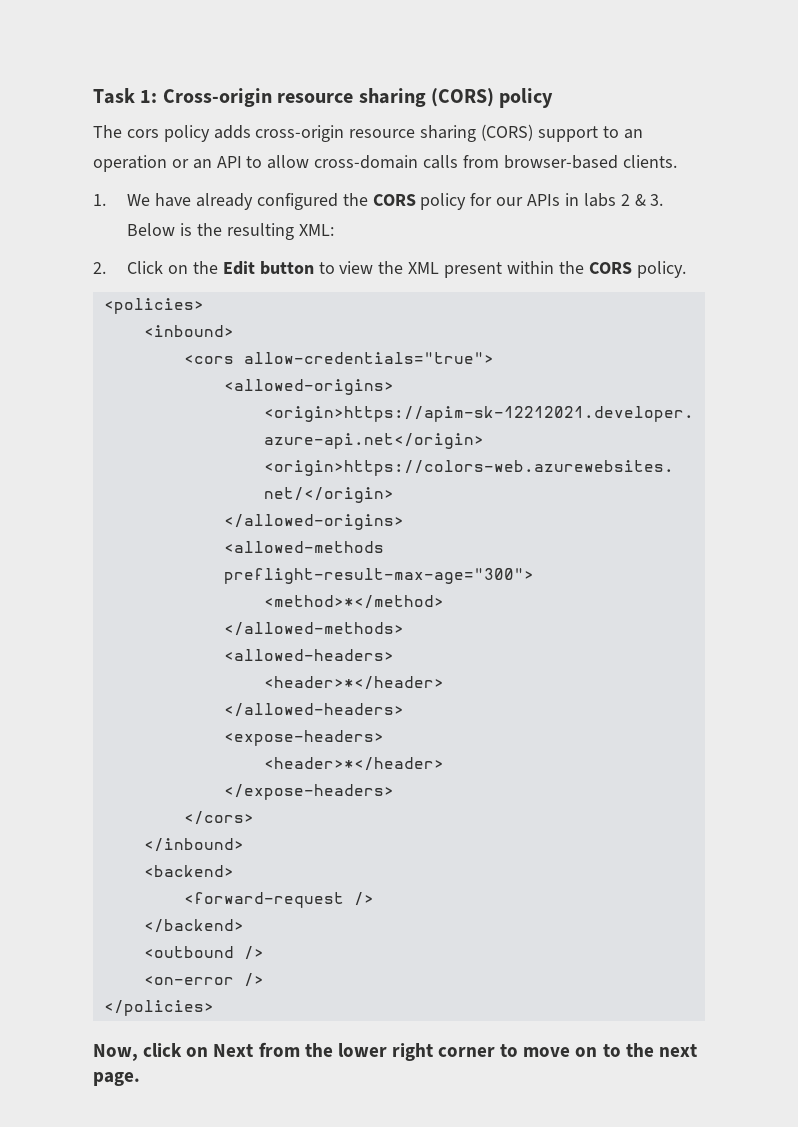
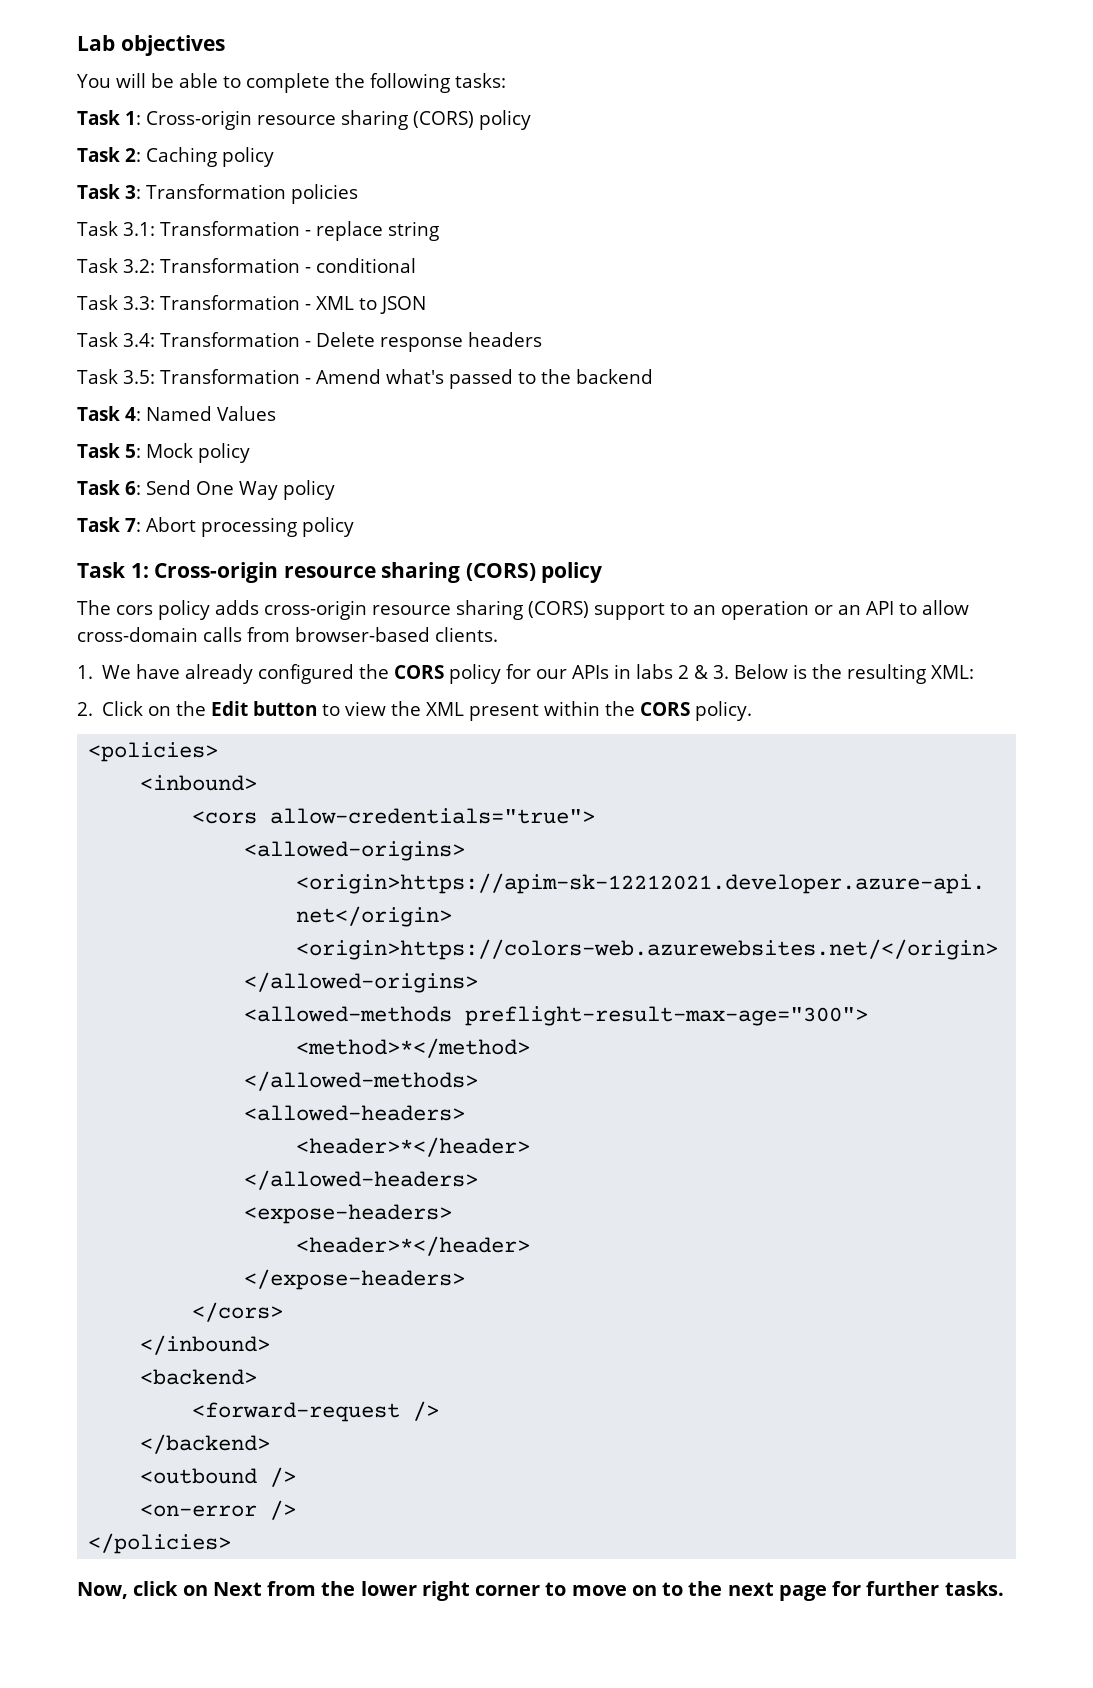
+ Lab objectives
+ You will be able to complete the following tasks:
+ Task 1: Cross-origin resource sharing (CORS) policy
+ Task 2: Caching policy
+ Task 3: Transformation policies
+ Task 3.1: Transformation - replace string
+ Task 3.2: Transformation - conditional
+ Task 3.3: Transformation - XML to JSON
+ Task 3.4: Transformation - Delete response headers
+ Task 3.5: Transformation - Amend what's passed to the backend
+ Task 4: Named Values
+ Task 5: Mock policy
+ Task 6: Send One Way policy
+ Task 7: Abort processing policy
- Now, click on Next from the lower right corner to move on to the next page.
+ Now, click on Next from the lower right corner to move on to the next page for further tasks.

